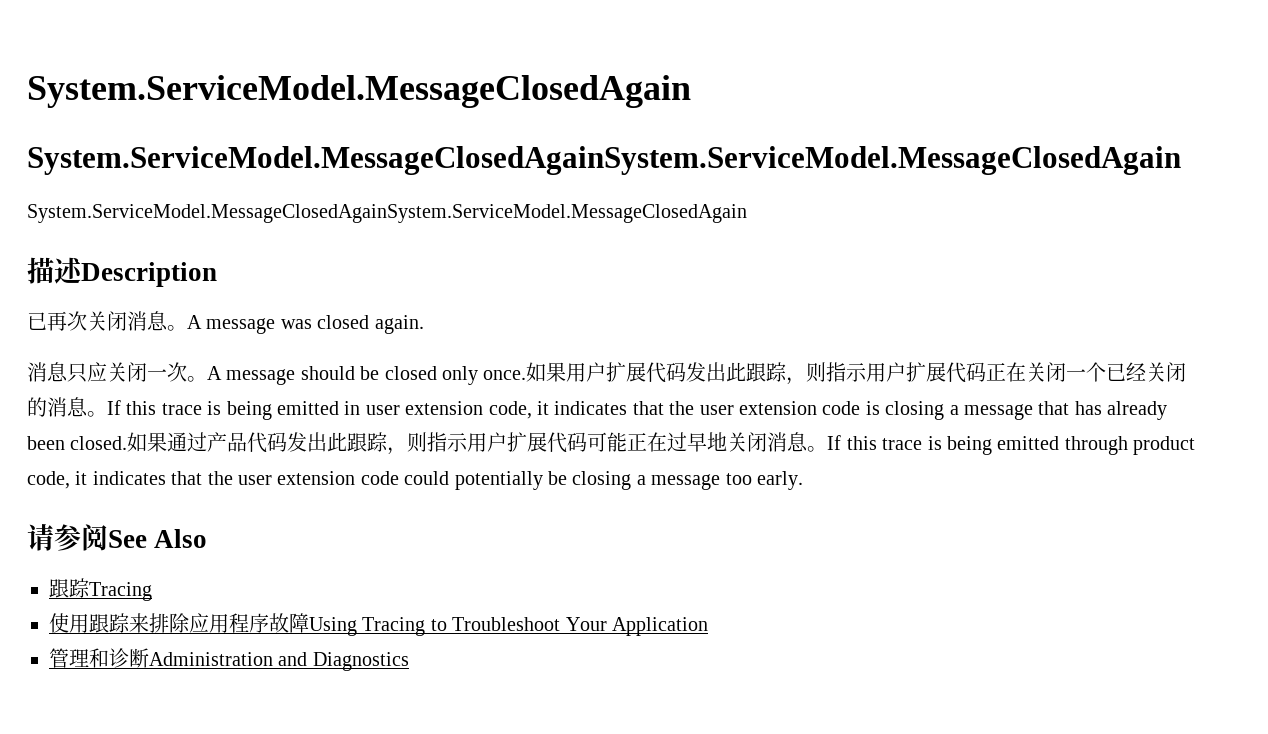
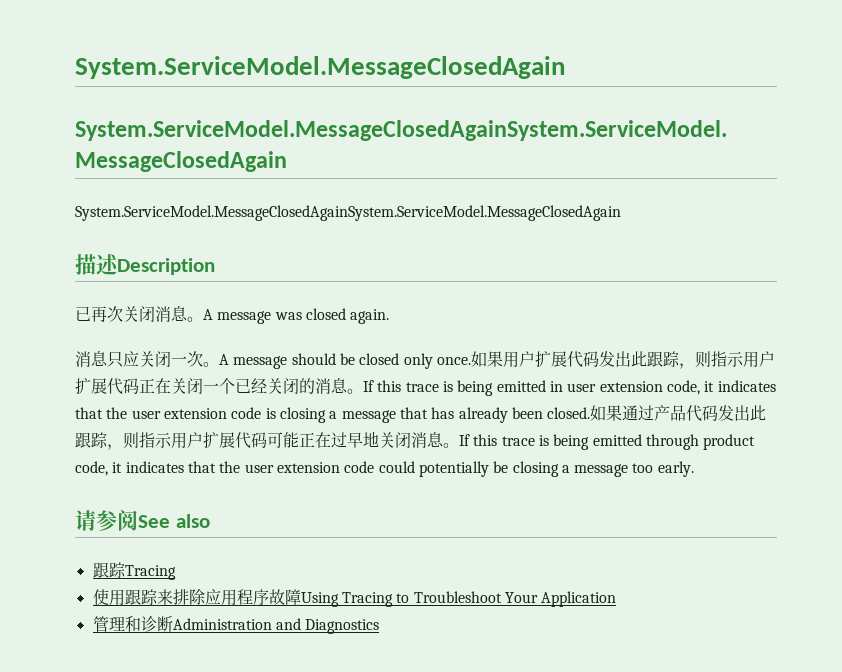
- 请参阅See Also
+ 请参阅See also

